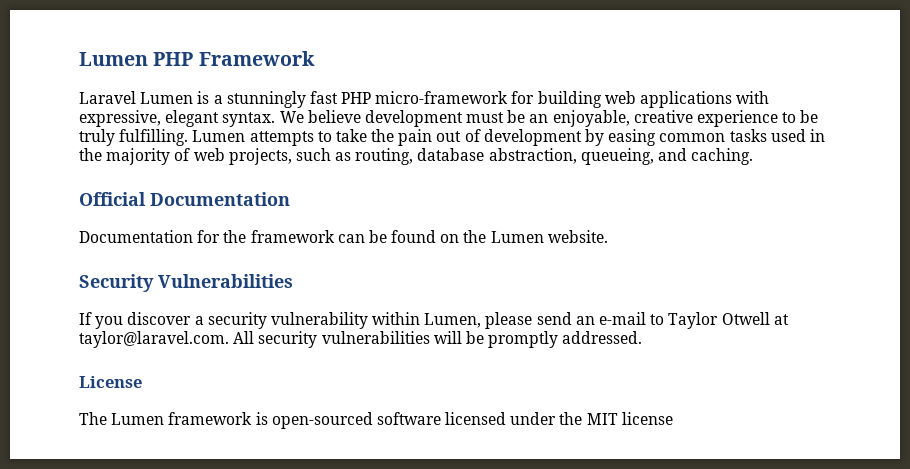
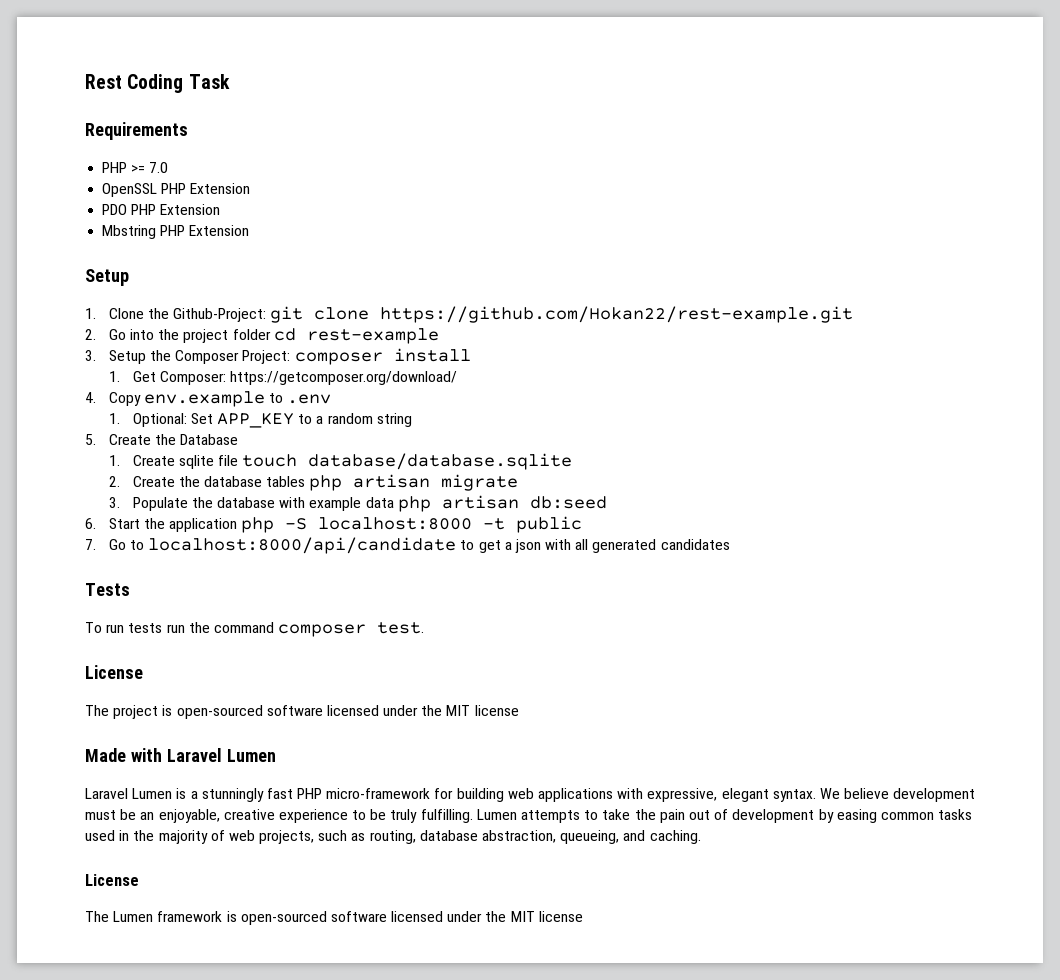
- Lumen PHP Framework
+ Rest Coding Task
+ Requirements
+ PHP >= 7.0
+ OpenSSL PHP Extension
+ PDO PHP Extension
+ Mbstring PHP Extension
+ Setup
+ 1. Clone the Github-Project: git clone https://github.com/Hokan22/rest-example.git
+ 2. Go into the project folder cd rest-example
+ 3. Setup the Composer Project: composer install
+ 1. Get Composer: https://getcomposer.org/download/
+ 4. Copy env.example to .env
+ 1. Optional: Set APP_KEY to a random string
+ 5. Create the Database
+ 1. Create sqlite file touch database/database.sqlite
+ 2. Create the database tables php artisan migrate
+ 3. Populate the database with example data php artisan db:seed
+ 6. Start the application php -S localhost:8000 -t public
+ 7. Go to localhost:8000/api/candidate to get a json with all generated candidates
+ Tests
+ To run tests run the command composer test.
+ License
+ The project is open-sourced software licensed under the MIT license
+ Made with Laravel Lumen
- Official Documentation
- Documentation for the framework can be found on the Lumen website.
- Security Vulnerabilities
- If you discover a security vulnerability within Lumen, please send an e-mail to Taylor Otwell at taylor@laravel.com. All security vulnerabilities will be promptly addressed.

